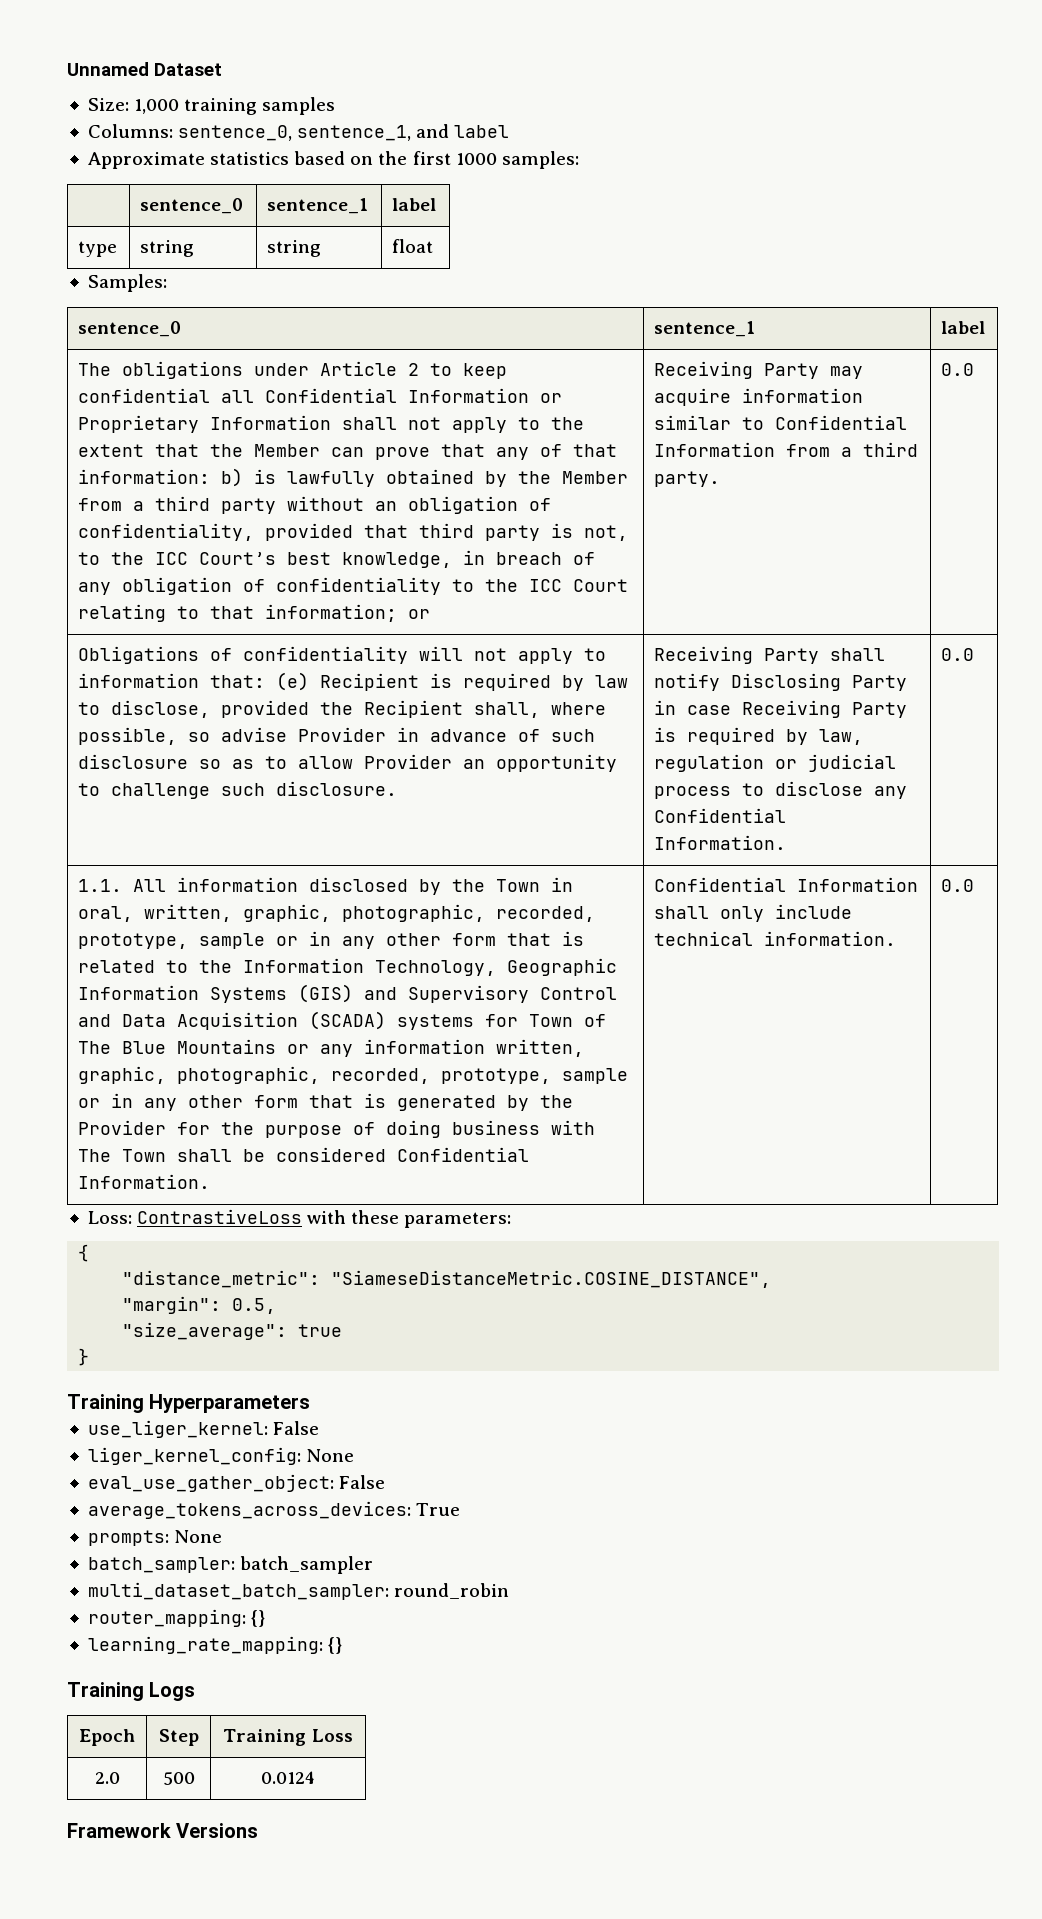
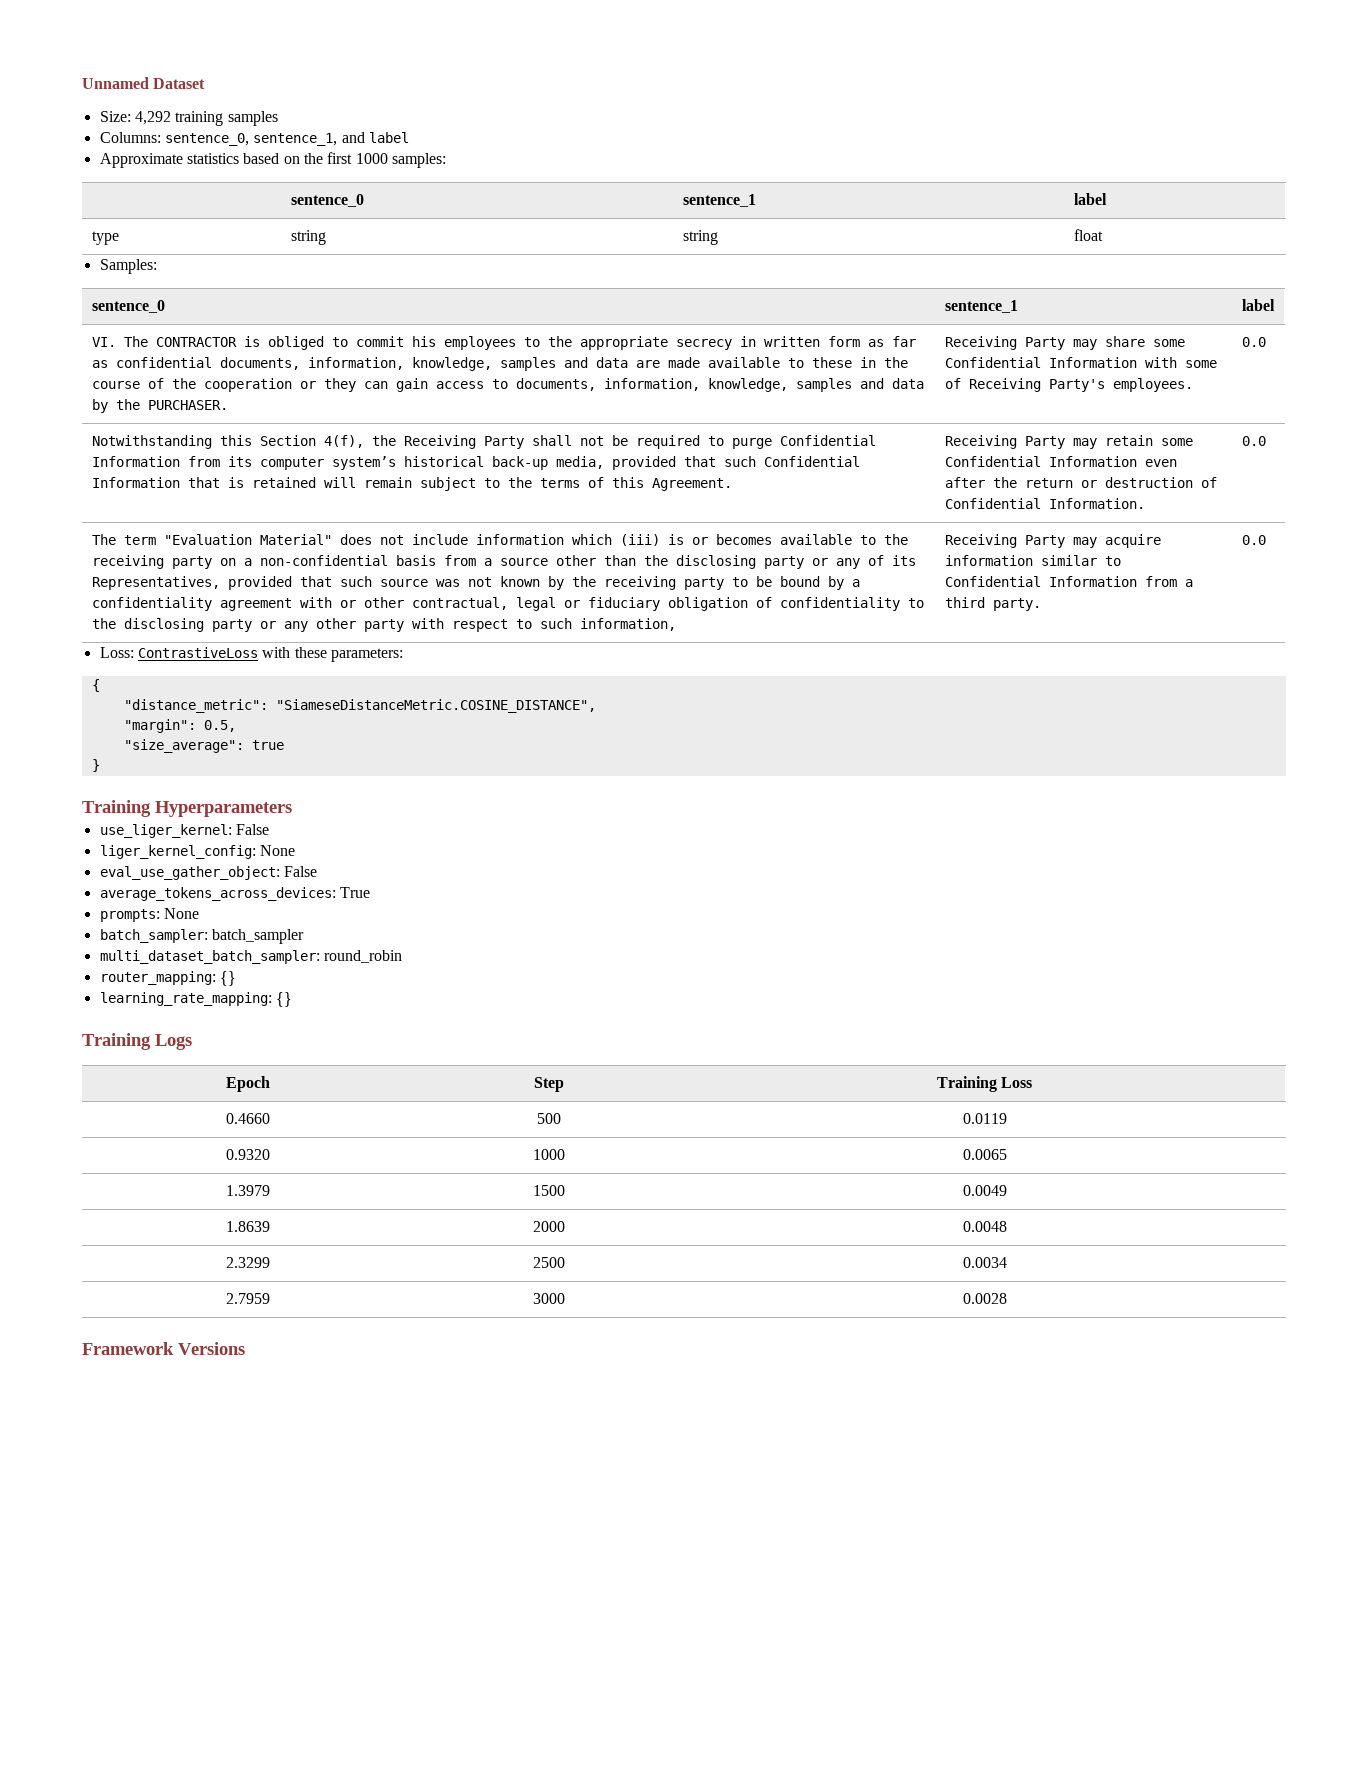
- Size: 1,000 training samples
+ Size: 4,292 training samples
- The obligations under Article 2 to keep confidential all Confidential Information or Proprietary Information shall not apply to the extent that the Member can prove that any of that information: b) is lawfully obtained by the Member from a third party without an obligation of confidentiality, provided that third party is not, to the ICC Court’s best knowledge, in breach of any obligation of confidentiality to the ICC Court relating to that information; or
+ VI. The CONTRACTOR is obliged to commit his employees to the appropriate secrecy in written form as far as confidential documents, information, knowledge, samples and data are made available to these in the course of the cooperation or they can gain access to documents, information, knowledge, samples and data by the PURCHASER. | Receiving Party may share some Confidential Information with some of Receiving Party's employees. | 0.0
+ Notwithstanding this Section 4(f), the Receiving Party shall not be required to purge Confidential Information from its computer system’s historical back-up media, provided that such Confidential Information that is retained will remain subject to the terms of this Agreement. | Receiving Party may retain some Confidential Information even after the return or destruction of Confidential Information. | 0.0
+ The term "Evaluation Material" does not include information which (iii) is or becomes available to the receiving party on a non-confidential basis from a source other than the disclosing party or any of its Representatives, provided that such source was not known by the receiving party to be bound by a confidentiality agreement with or other contractual, legal or fiduciary obligation of confidentiality to the disclosing party or any other party with respect to such information,
- Obligations of confidentiality will not apply to information that: (e) Recipient is required by law to disclose, provided the Recipient shall, where possible, so advise Provider in advance of such disclosure so as to allow Provider an opportunity to challenge such disclosure. | Receiving Party shall notify Disclosing Party in case Receiving Party is required by law, regulation or judicial process to disclose any Confidential Information. | 0.0
- 1.1. All information disclosed by the Town in oral, written, graphic, photographic, recorded, prototype, sample or in any other form that is related to the Information Technology, Geographic Information Systems (GIS) and Supervisory Control and Data Acquisition (SCADA) systems for Town of The Blue Mountains or any information written, graphic, photographic, recorded, prototype, sample or in any other form that is generated by the Provider for the purpose of doing business with The Town shall be considered Confidential Information. | Confidential Information shall only include technical information. | 0.0
- 2.0 | 500 | 0.0124
+ 0.4660 | 500 | 0.0119
+ 0.9320 | 1000 | 0.0065
+ 1.3979 | 1500 | 0.0049
+ 1.8639 | 2000 | 0.0048
+ 2.3299 | 2500 | 0.0034
+ 2.7959 | 3000 | 0.0028

